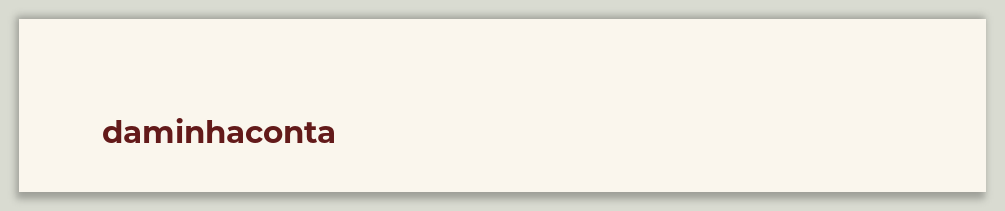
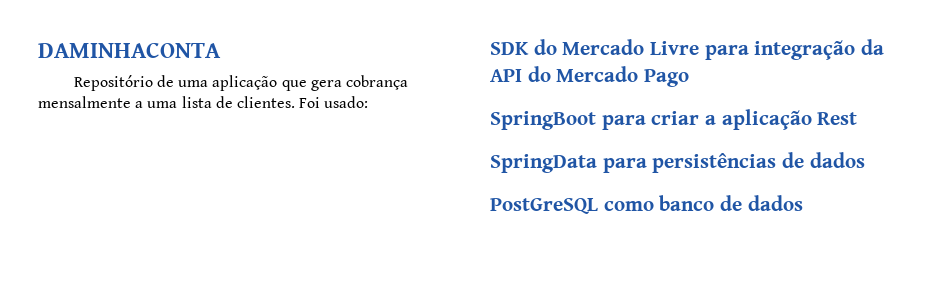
- daminhaconta
+ DAMINHACONTA
+ Repositório de uma aplicação que gera cobrança mensalmente a uma lista de clientes. Foi usado:
+ SDK do Mercado Livre para integração da API do Mercado Pago
+ SpringBoot para criar a aplicação Rest
+ SpringData para persistências de dados
+ PostGreSQL como banco de dados

